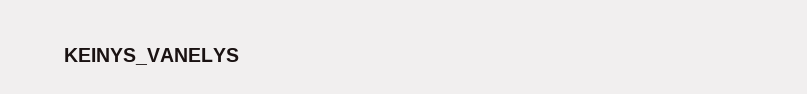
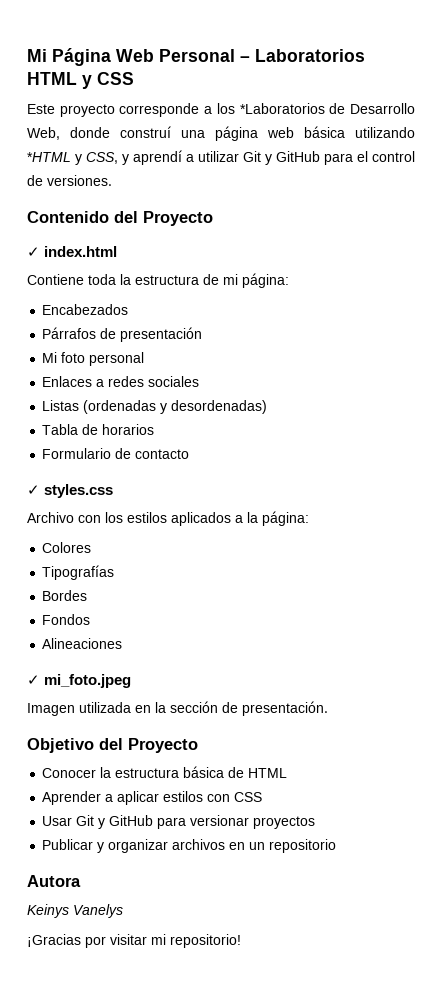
- KEINYS_VANELYS
+ Mi Página Web Personal – Laboratorios HTML y CSS
+ Este proyecto corresponde a los *Laboratorios de Desarrollo Web, donde construí una página web básica utilizando *HTML y CSS, y aprendí a utilizar Git y GitHub para el control de versiones.
+ Contenido del Proyecto
+ ✓ index.html
+ Contiene toda la estructura de mi página:
+ Encabezados
+ Párrafos de presentación
+ Mi foto personal
+ Enlaces a redes sociales
+ Listas (ordenadas y desordenadas)
+ Tabla de horarios
+ Formulario de contacto
+ ✓ styles.css
+ Archivo con los estilos aplicados a la página:
+ Colores
+ Tipografías
+ Bordes
+ Fondos
+ Alineaciones
+ ✓ mi_foto.jpeg
+ Imagen utilizada en la sección de presentación.
+ Objetivo del Proyecto
+ Conocer la estructura básica de HTML
+ Aprender a aplicar estilos con CSS
+ Usar Git y GitHub para versionar proyectos
+ Publicar y organizar archivos en un repositorio
+ Autora
+ Keinys Vanelys
+ ¡Gracias por visitar mi repositorio!

